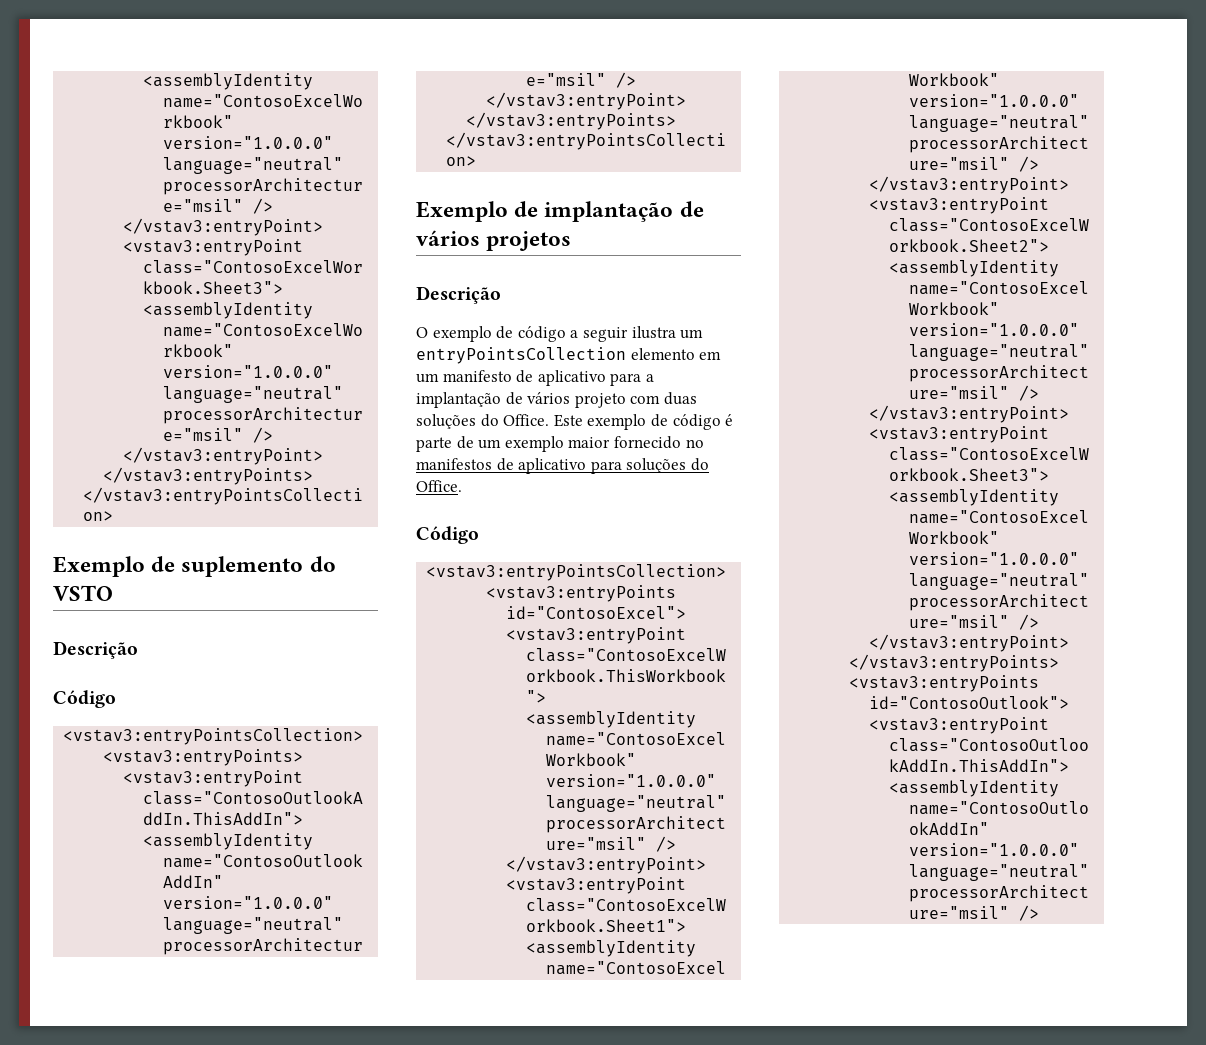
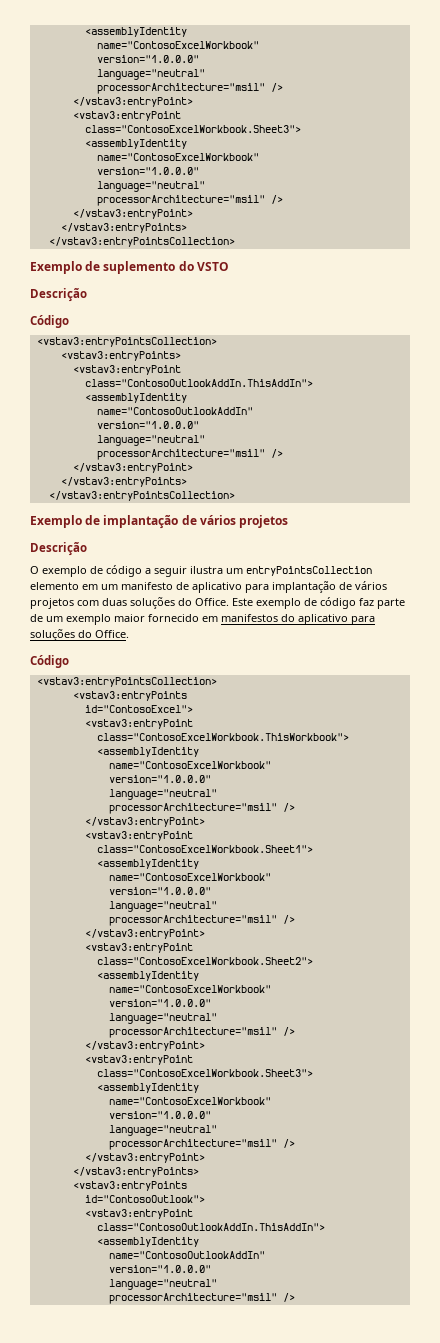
- O exemplo de código a seguir ilustra um entryPointsCollection elemento em um manifesto de aplicativo para a implantação de vários projeto com duas soluções do Office.
+ O exemplo de código a seguir ilustra um entryPointsCollection elemento em um manifesto de aplicativo para implantação de vários projetos com duas soluções do Office.
- Este exemplo de código é parte de um exemplo maior fornecido no manifestos de aplicativo para soluções do Office.
+ Este exemplo de código faz parte de um exemplo maior fornecido em manifestos do aplicativo para soluções do Office.

